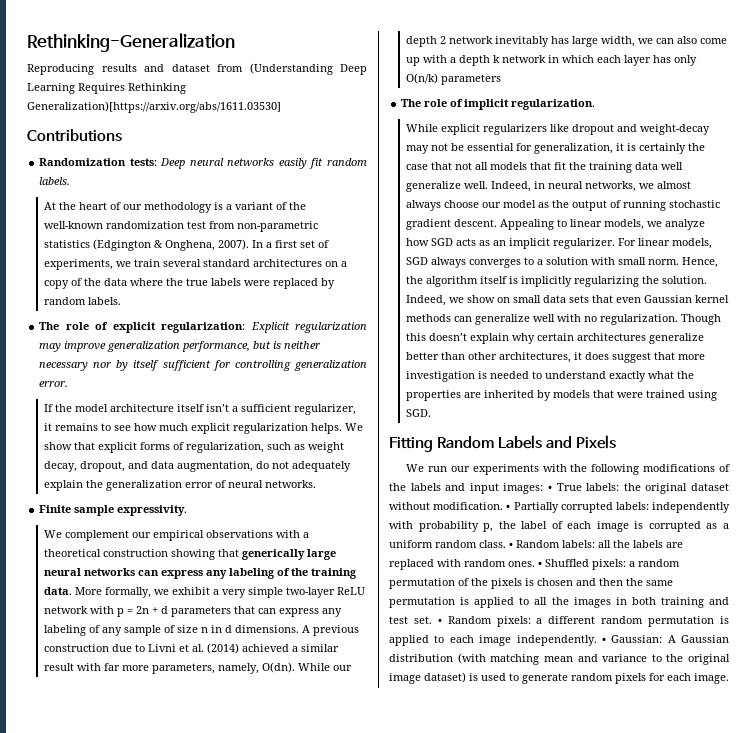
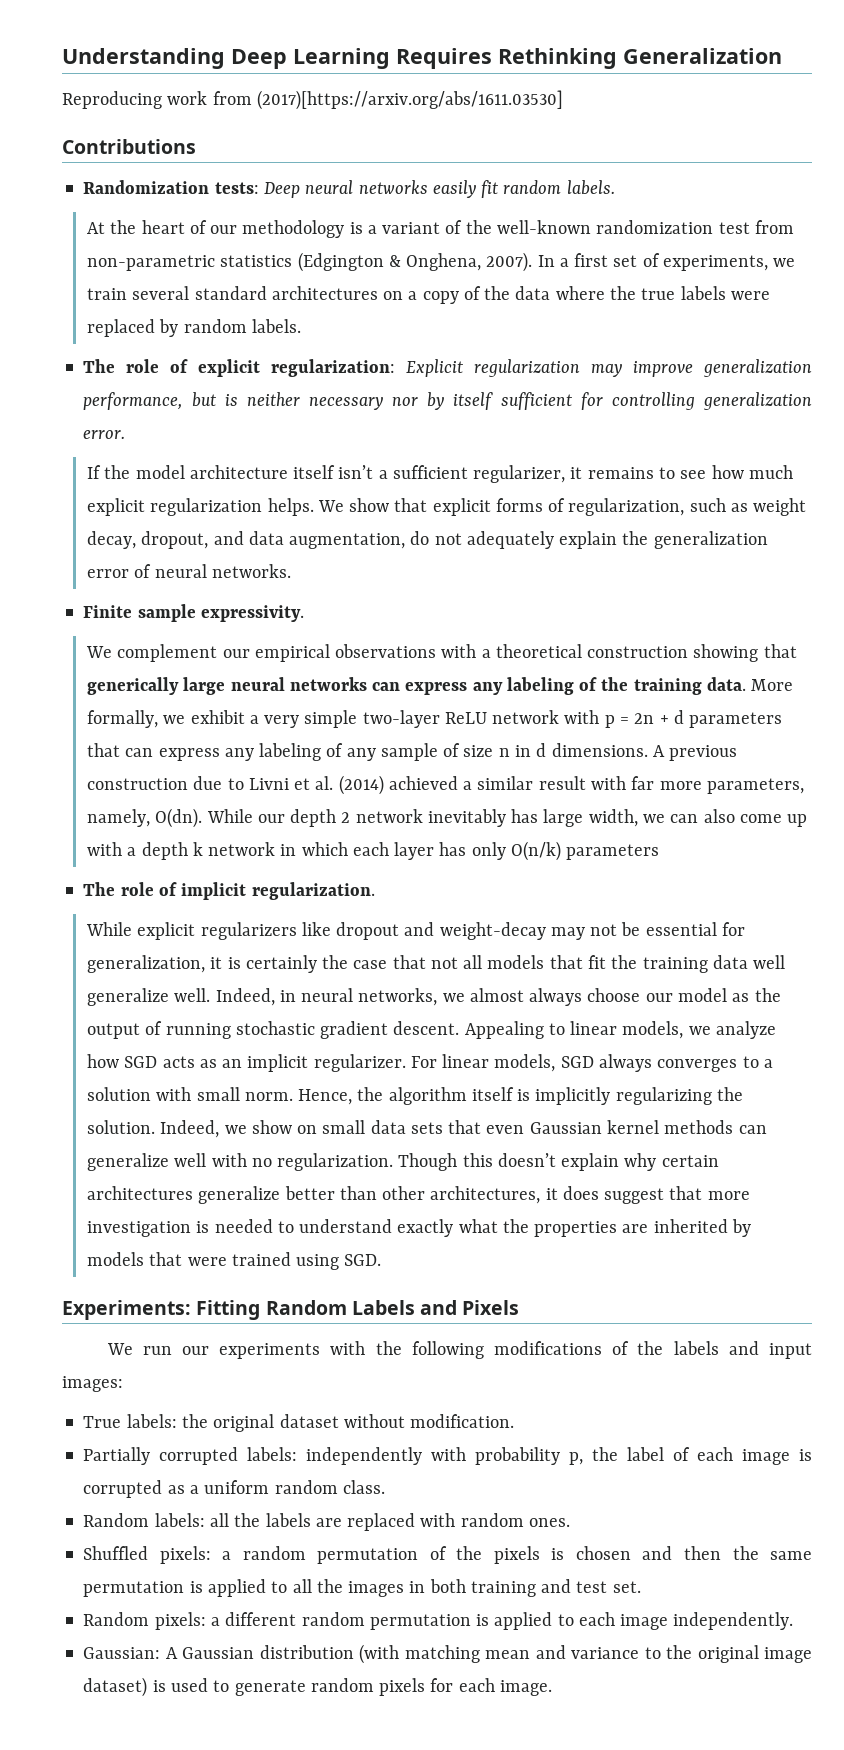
- Rethinking-Generalization
- Reproducing results and dataset from (Understanding Deep Learning Requires Rethinking Generalization)[https://arxiv.org/abs/1611.03530]
+ Understanding Deep Learning Requires Rethinking Generalization
+ Reproducing work from (2017)[https://arxiv.org/abs/1611.03530]
- Fitting Random Labels and Pixels
+ Experiments: Fitting Random Labels and Pixels
- We run our experiments with the following modifications of the labels and input images: • True labels:
+ We run our experiments with the following modifications of the labels and input images:
+ True labels:
- the original dataset without modification. • Partially corrupted labels:
+ the original dataset without modification.
+ Partially corrupted labels:
- independently with probability p, the label of each image is corrupted as a uniform random class. • Random labels:
+ independently with probability p, the label of each image is corrupted as a uniform random class.
+ Random labels:
- all the labels are replaced with random ones. • Shuffled pixels:
+ all the labels are replaced with random ones.
+ Shuffled pixels:
- a random permutation of the pixels is chosen and then the same permutation is applied to all the images in both training and test set. • Random pixels:
+ a random permutation of the pixels is chosen and then the same permutation is applied to all the images in both training and test set.
+ Random pixels:
- a different random permutation is applied to each image independently. • Gaussian:
+ a different random permutation is applied to each image independently.
+ Gaussian:

